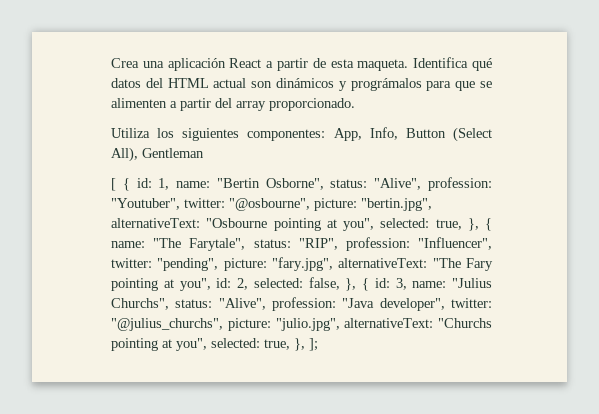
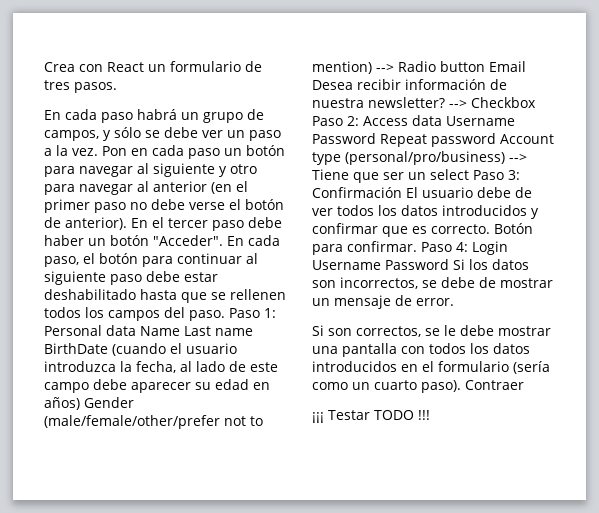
- Crea una aplicación React a partir de esta maqueta. Identifica qué datos del HTML actual son dinámicos y prográmalos para que se alimenten a partir del array proporcionado.
- Utiliza los siguientes componentes: App, Info, Button (Select All), Gentleman
- [ { id: 1, name: "Bertin Osborne", status: "Alive", profession: "Youtuber", twitter: "@osbourne", picture: "bertin.jpg", alternativeText: "Osbourne pointing at you", selected: true, }, { name: "The Farytale", status: "RIP", profession: "Influencer", twitter: "pending", picture: "fary.jpg", alternativeText: "The Fary pointing at you", id: 2, selected: false, }, { id: 3, name: "Julius Churchs", status: "Alive", profession: "Java developer", twitter: "@julius_churchs", picture: "julio.jpg", alternativeText: "Churchs pointing at you", selected: true, }, ];
+ Crea con React un formulario de tres pasos.
+ En cada paso habrá un grupo de campos, y sólo se debe ver un paso a la vez. Pon en cada paso un botón para navegar al siguiente y otro para navegar al anterior (en el primer paso no debe verse el botón de anterior). En el tercer paso debe haber un botón "Acceder". En cada paso, el botón para continuar al siguiente paso debe estar deshabilitado hasta que se rellenen todos los campos del paso. Paso 1: Personal data Name Last name BirthDate (cuando el usuario introduzca la fecha, al lado de este campo debe aparecer su edad en años) Gender (male/female/other/prefer not to mention) --> Radio button Email Desea recibir información de nuestra newsletter? --> Checkbox Paso 2: Access data Username Password Repeat password Account type (personal/pro/business) --> Tiene que ser un select Paso 3: Confirmación El usuario debe de ver todos los datos introducidos y confirmar que es correcto. Botón para confirmar. Paso 4: Login Username Password Si los datos son incorrectos, se debe de mostrar un mensaje de error.
+ Si son correctos, se le debe mostrar una pantalla con todos los datos introducidos en el formulario (sería como un cuarto paso). Contraer
+ ¡¡¡ Testar TODO !!!

